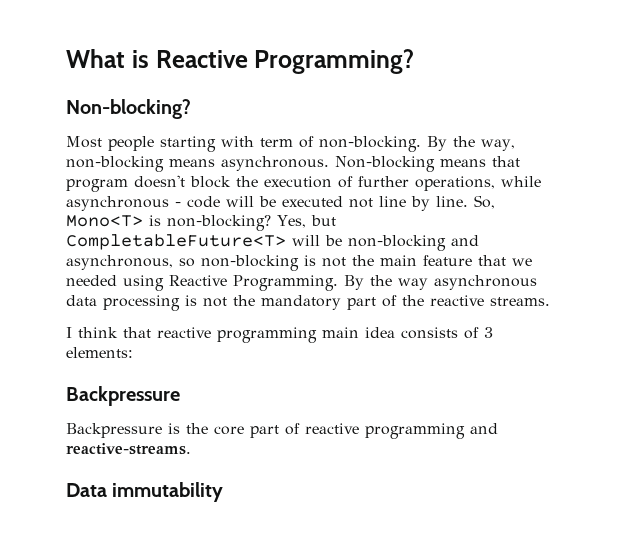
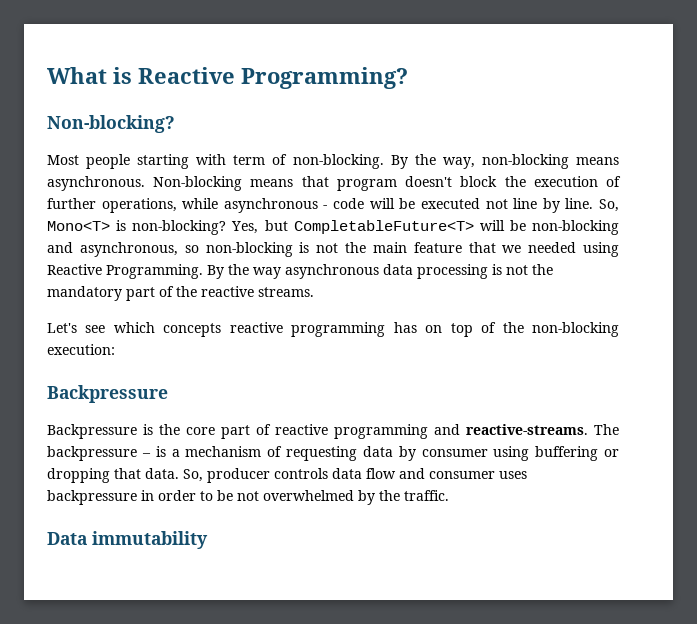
- I think that reactive programming main idea consists of 3 elements:
+ Let's see which concepts reactive programming has on top of the non-blocking execution:
+ The backpressure – is a mechanism of requesting data by consumer using buffering or dropping that data. So, producer controls data flow and consumer uses backpressure in order to be not overwhelmed by the traffic.

